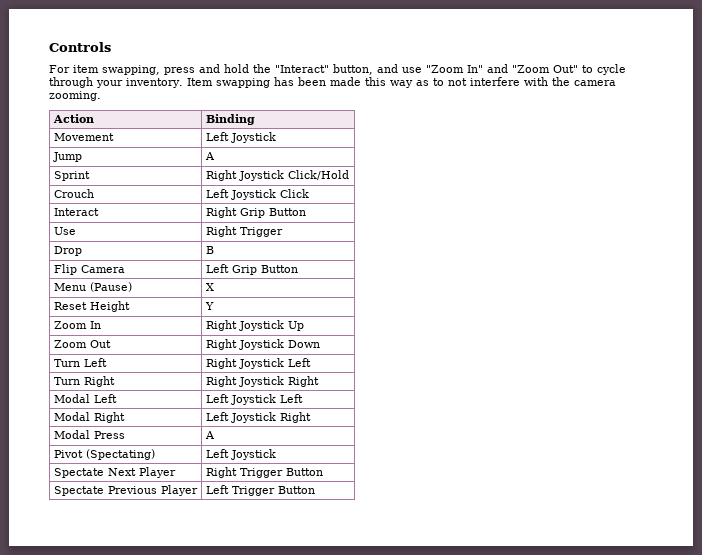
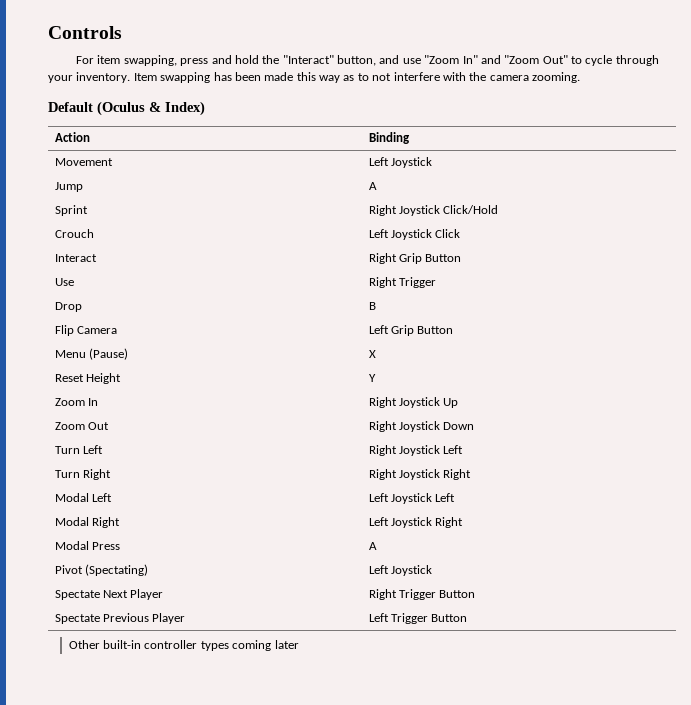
+ Default (Oculus & Index)
+ Other built-in controller types coming later

